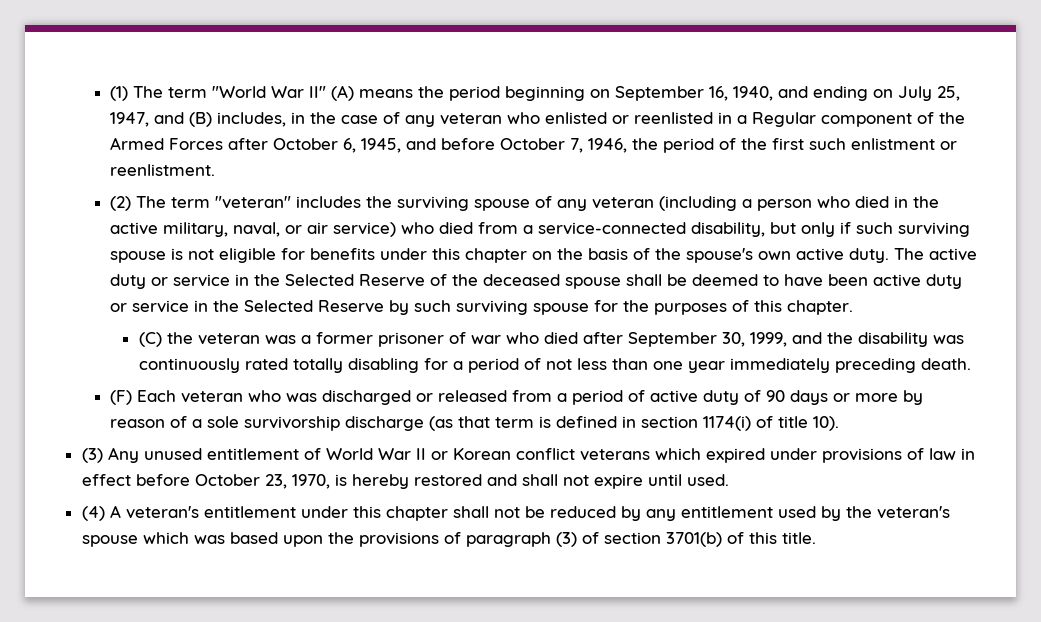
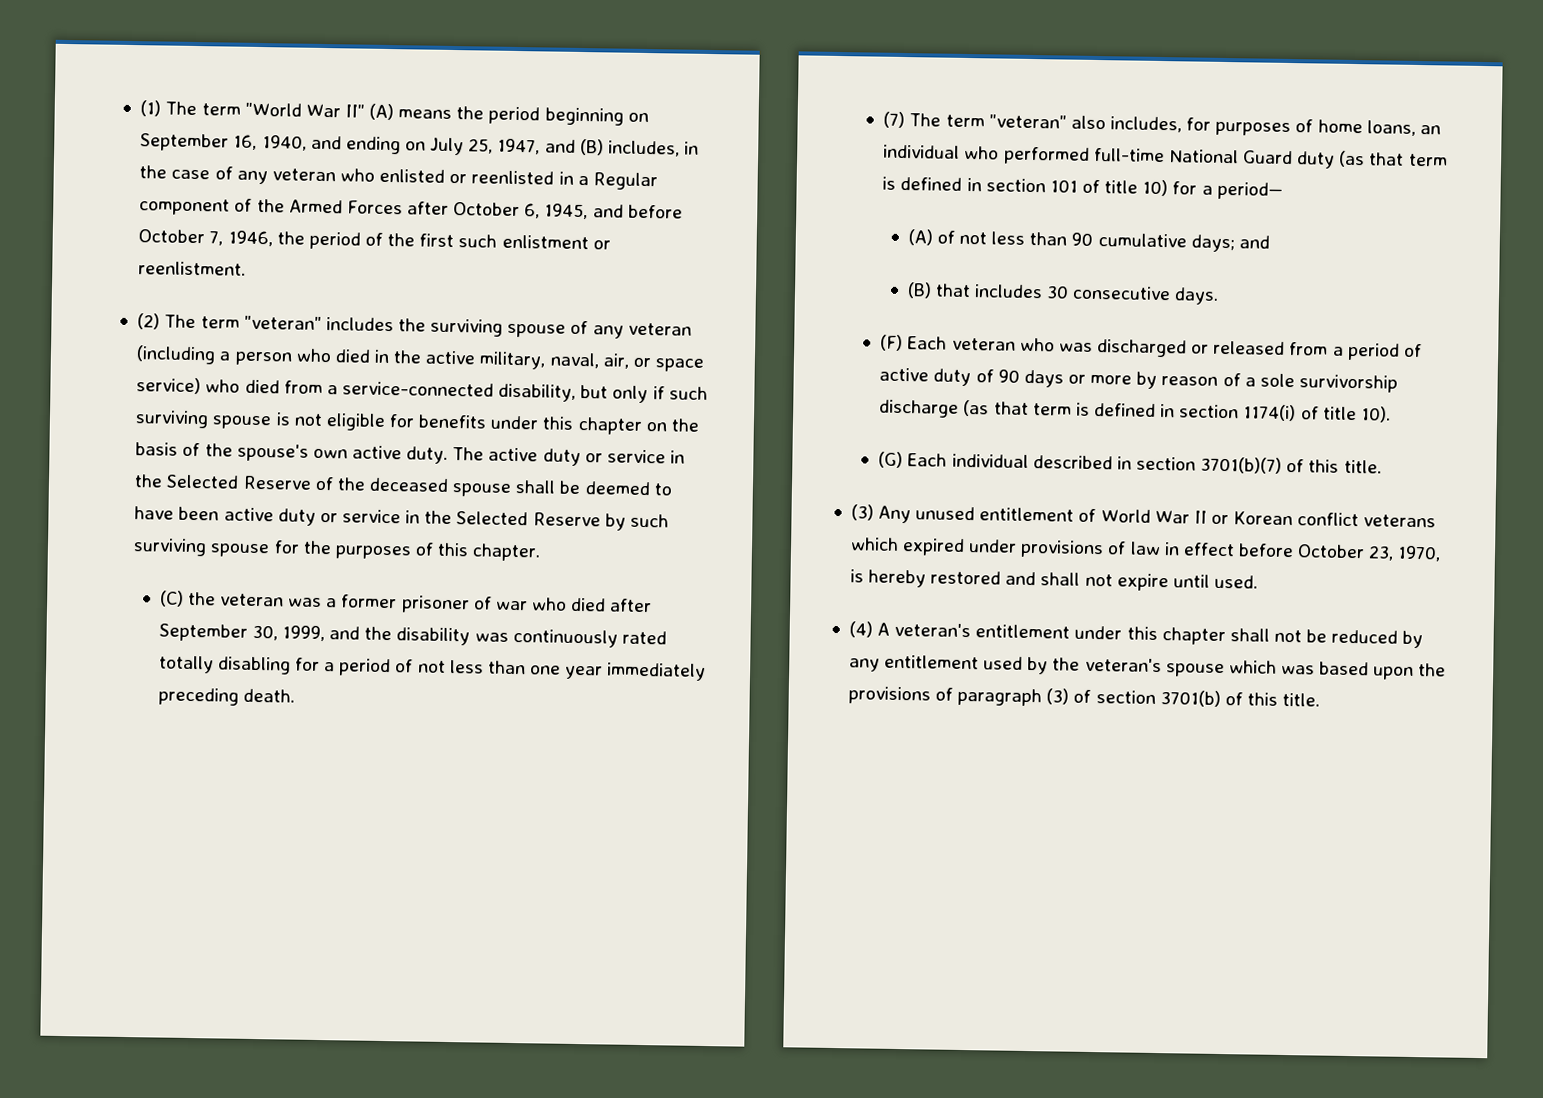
- (2) The term "veteran" includes the surviving spouse of any veteran (including a person who died in the active military, naval, or air service) who died from a service-connected disability, but only if such surviving spouse is not eligible for benefits under this chapter on the basis of the spouse's own active duty.
+ (2) The term "veteran" includes the surviving spouse of any veteran (including a person who died in the active military, naval, air, or space service) who died from a service-connected disability, but only if such surviving spouse is not eligible for benefits under this chapter on the basis of the spouse's own active duty.
+ (7) The term "veteran" also includes, for purposes of home loans, an individual who performed full-time National Guard duty (as that term is defined in section 101 of title 10) for a period—
+ (A) of not less than 90 cumulative days; and
+ (B) that includes 30 consecutive days.
+ (G) Each individual described in section 3701(b)(7) of this title.

